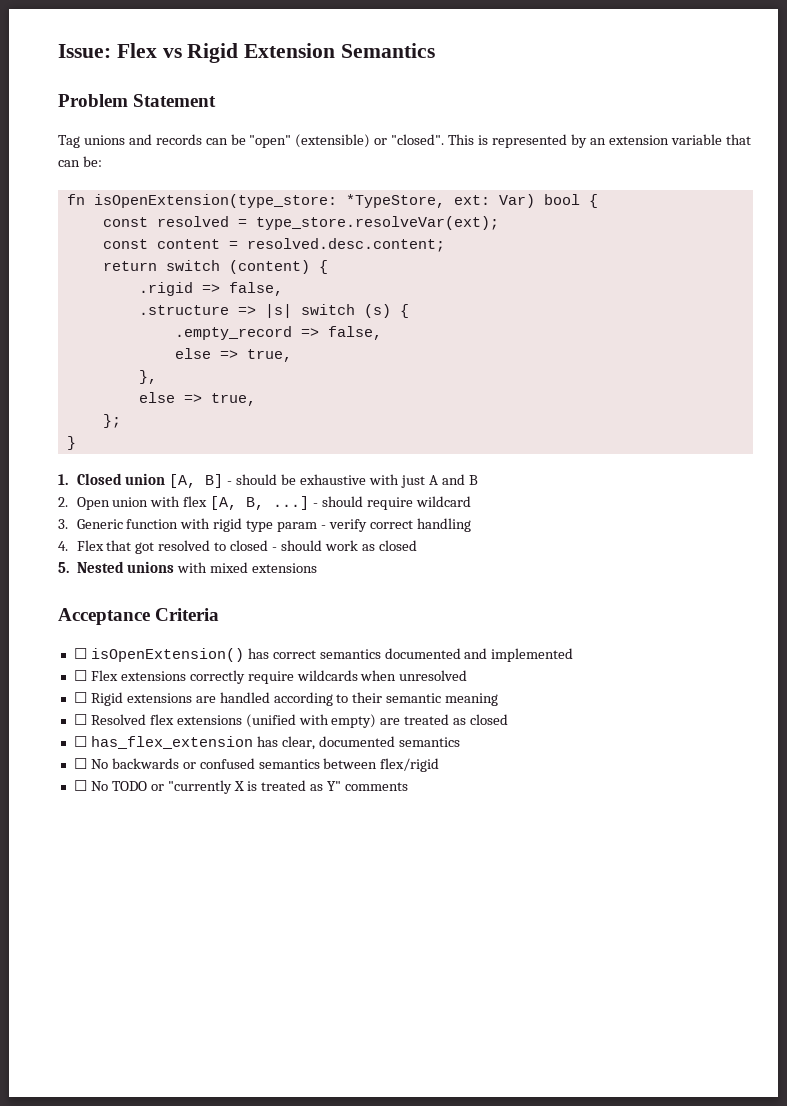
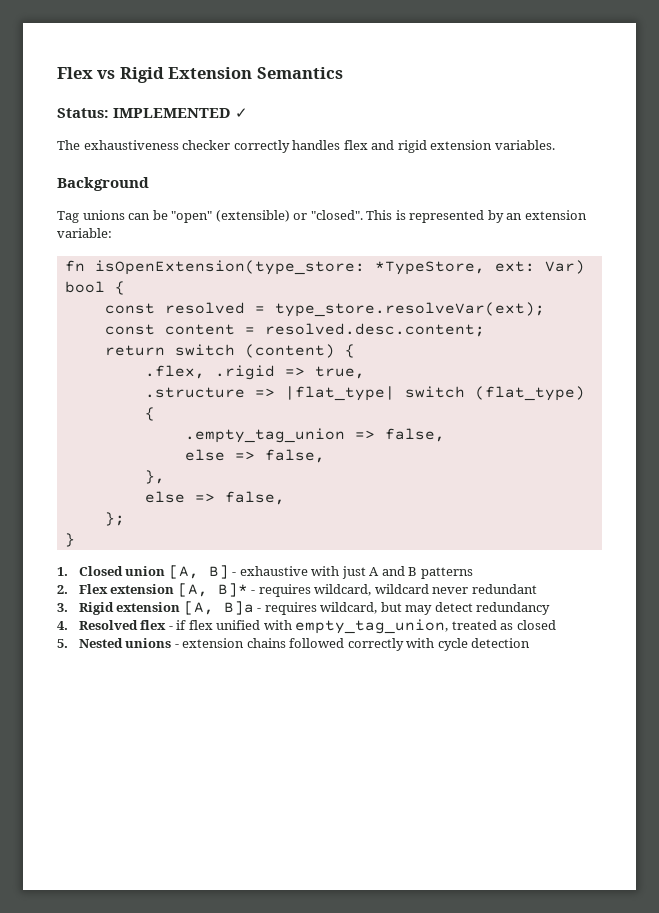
- Issue: Flex vs Rigid Extension Semantics
+ Flex vs Rigid Extension Semantics
- Problem Statement
+ Status: IMPLEMENTED ✓
+ The exhaustiveness checker correctly handles flex and rigid extension variables.
+ Background
- Tag unions and records can be "open" (extensible) or "closed".
+ Tag unions can be "open" (extensible) or "closed".
- This is represented by an extension variable that can be:
+ This is represented by an extension variable:
- .rigid => false,
+ .flex, .rigid => true,
- .structure => |s| switch (s) {
- .empty_record => false,
- else => true,
+ .structure => |flat_type| switch (flat_type) {
+ .empty_tag_union => false,
+ else => false,
  },
- else => true,
+ else => false,
- 1. Closed union [A, B] - should be exhaustive with just A and B
- 2. Open union with flex [A, B, ...] - should require wildcard
- 3. Generic function with rigid type param - verify correct handling
- 4. Flex that got resolved to closed - should work as closed
+ 1. Closed union [A, B] - exhaustive with just A and B patterns
+ 2. Flex extension [A, B]* - requires wildcard, wildcard never redundant
+ 3. Rigid extension [A, B]a - requires wildcard, but may detect redundancy
+ 4. Resolved flex - if flex unified with empty_tag_union, treated as closed
- 5. Nested unions with mixed extensions
- Acceptance Criteria
- ☐ isOpenExtension() has correct semantics documented and implemented
- ☐ Flex extensions correctly require wildcards when unresolved
- ☐ Rigid extensions are handled according to their semantic meaning
- ☐ Resolved flex extensions (unified with empty) are treated as closed
- ☐ has_flex_extension has clear, documented semantics
- ☐ No backwards or confused semantics between flex/rigid
- ☐ No TODO or "currently X is treated as Y" comments
+ 5. Nested unions - extension chains followed correctly with cycle detection

